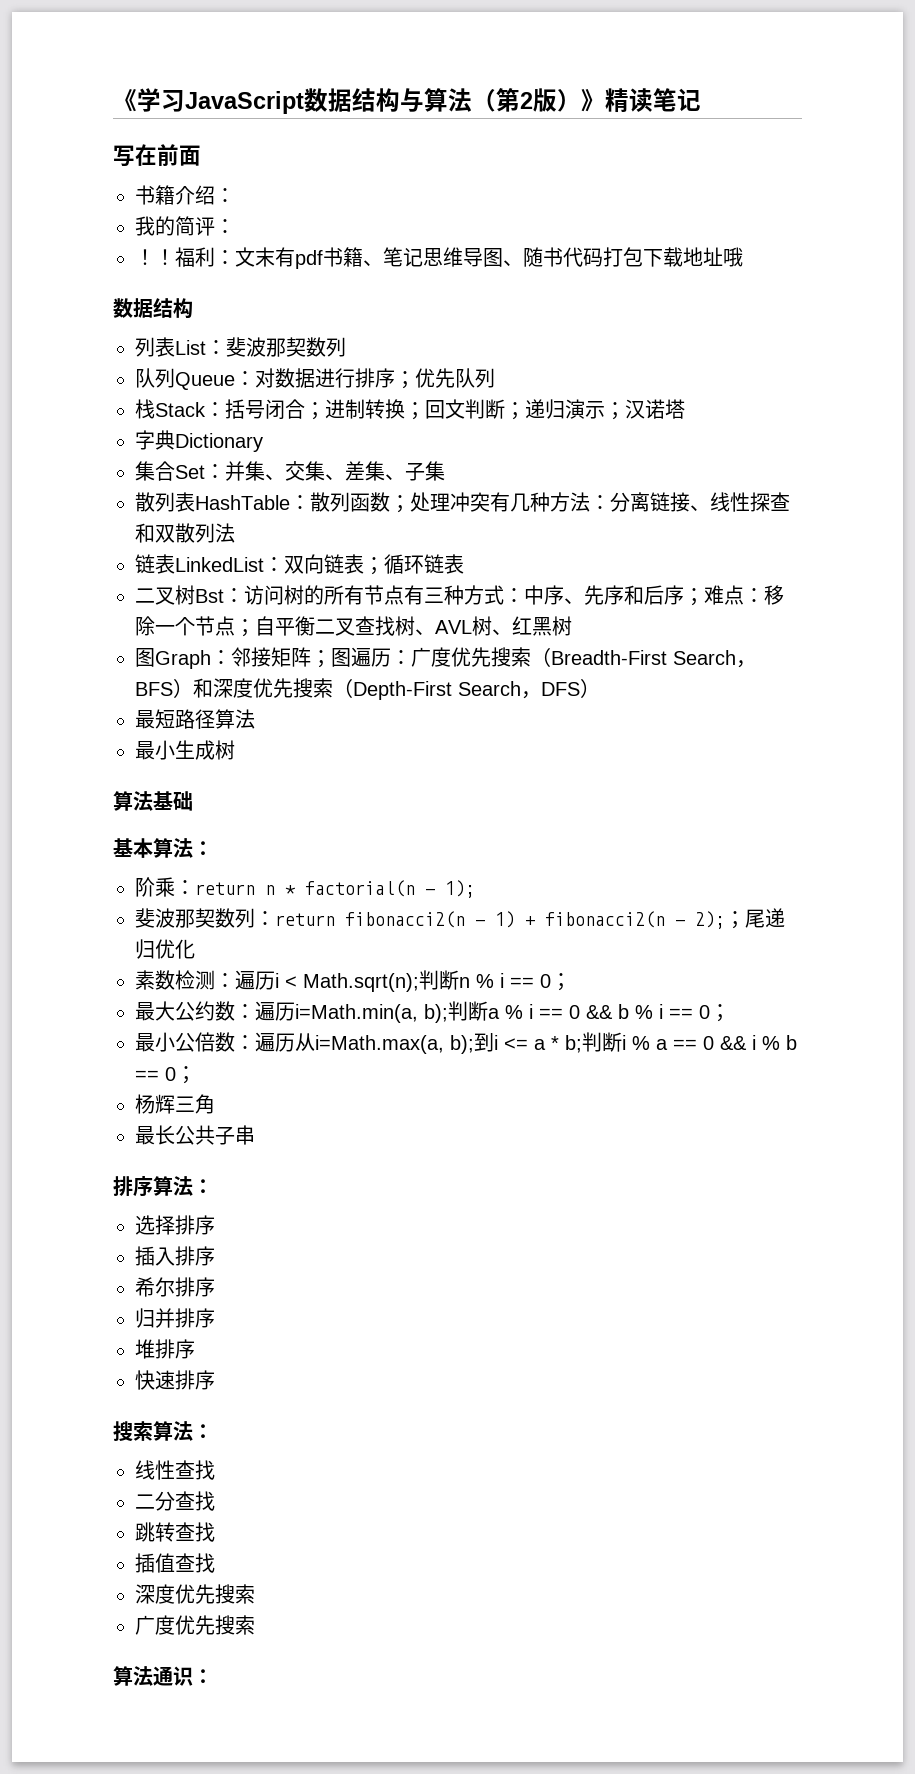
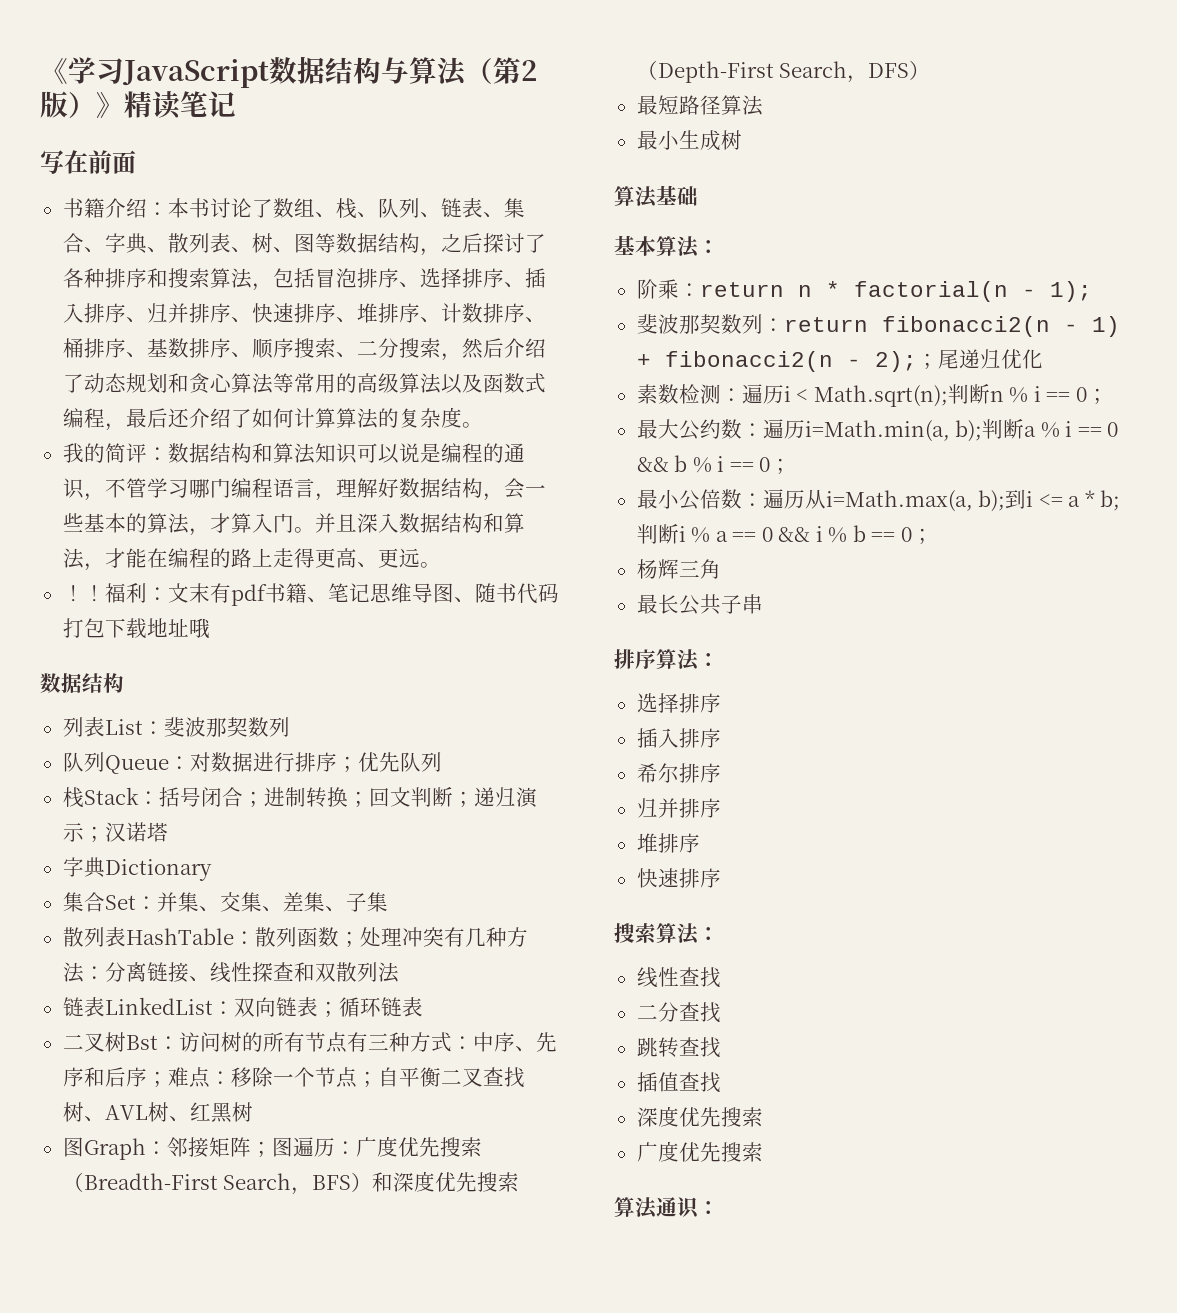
- 书籍介绍：
- 我的简评：
+ 书籍介绍：本书讨论了数组、栈、队列、链表、集合、字典、散列表、树、图等数据结构，之后探讨了各种排序和搜索算法，包括冒泡排序、选择排序、插入排序、归并排序、快速排序、堆排序、计数排序、桶排序、基数排序、顺序搜索、二分搜索，然后介绍了动态规划和贪心算法等常用的高级算法以及函数式编程，最后还介绍了如何计算算法的复杂度。
+ 我的简评：数据结构和算法知识可以说是编程的通识，不管学习哪门编程语言，理解好数据结构，会一些基本的算法，才算入门。并且深入数据结构和算法，才能在编程的路上走得更高、更远。

